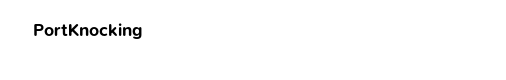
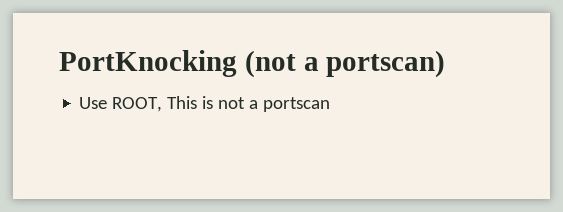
- PortKnocking
+ PortKnocking (not a portscan)
+ Use ROOT, This is not a portscan

